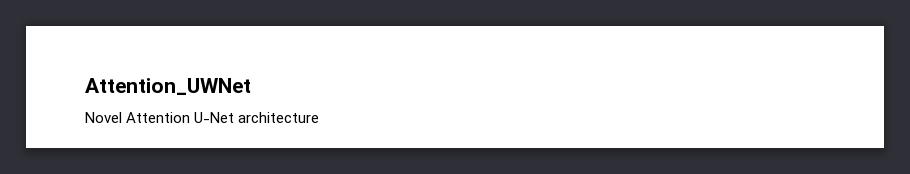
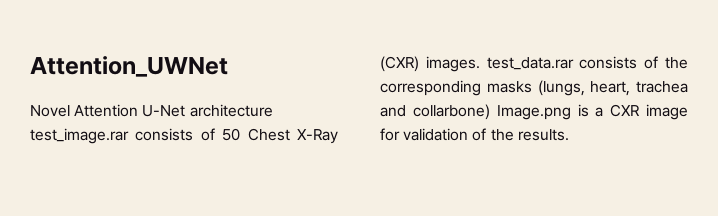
- Novel Attention U-Net architecture
+ Novel Attention U-Net architecture test_image.rar consists of 50 Chest X-Ray (CXR) images. test_data.rar consists of the corresponding masks (lungs, heart, trachea and collarbone) Image.png is a CXR image for validation of the results.

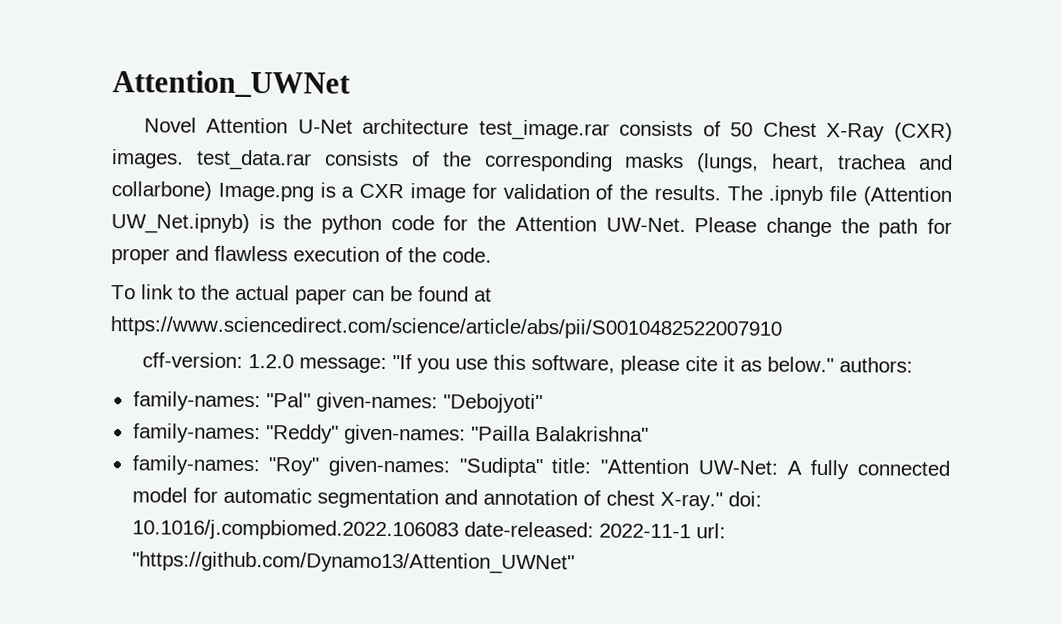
+ The .ipnyb file (Attention UW_Net.ipnyb) is the python code for the Attention UW-Net. Please change the path for proper and flawless execution of the code.
+ To link to the actual paper can be found at https://www.sciencedirect.com/science/article/abs/pii/S0010482522007910
+ cff-version: 1.2.0 message: "If you use this software, please cite it as below." authors:
+ family-names: "Pal" given-names: "Debojyoti"
+ family-names: "Reddy" given-names: "Pailla Balakrishna"
+ family-names: "Roy" given-names: "Sudipta" title: "Attention UW-Net: A fully connected model for automatic segmentation and annotation of chest X-ray." doi: 10.1016/j.compbiomed.2022.106083 date-released: 2022-11-1 url: "https://github.com/Dynamo13/Attention_UWNet"

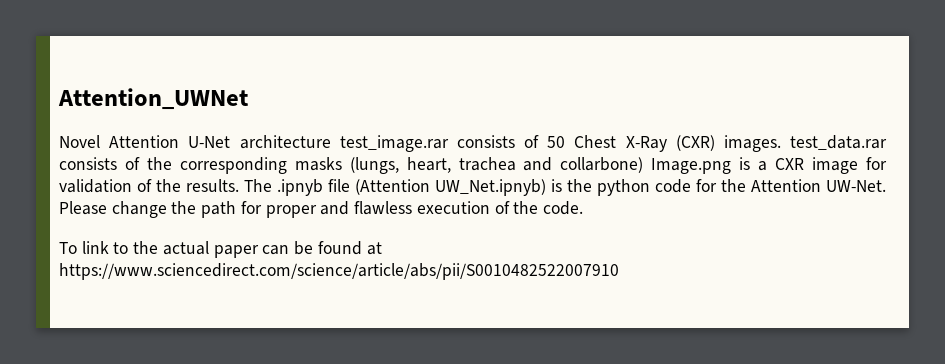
- cff-version: 1.2.0 message: "If you use this software, please cite it as below." authors:
- family-names: "Pal" given-names: "Debojyoti"
- family-names: "Reddy" given-names: "Pailla Balakrishna"
- family-names: "Roy" given-names: "Sudipta" title: "Attention UW-Net: A fully connected model for automatic segmentation and annotation of chest X-ray." doi: 10.1016/j.compbiomed.2022.106083 date-released: 2022-11-1 url: "https://github.com/Dynamo13/Attention_UWNet"

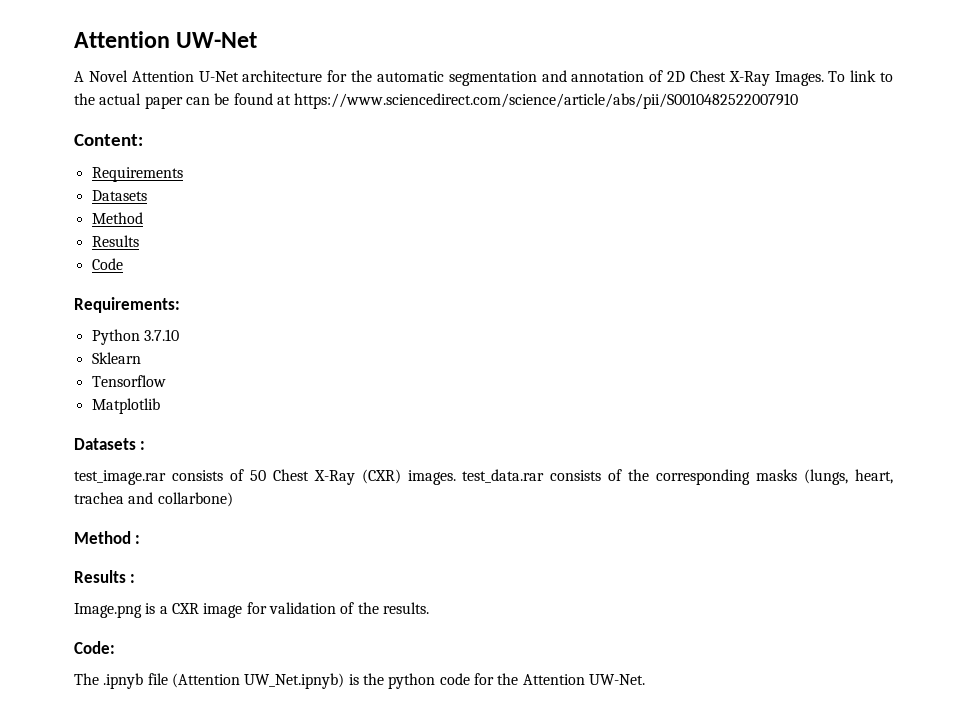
- Attention_UWNet
- Novel Attention U-Net architecture test_image.rar consists of 50 Chest X-Ray (CXR) images. test_data.rar consists of the corresponding masks (lungs, heart, trachea and collarbone) Image.png is a CXR image for validation of the results. The .ipnyb file (Attention UW_Net.ipnyb) is the python code for the Attention UW-Net. Please change the path for proper and flawless execution of the code.
- To link to the actual paper can be found at https://www.sciencedirect.com/science/article/abs/pii/S0010482522007910
+ Attention UW-Net
+ A Novel Attention U-Net architecture for the automatic segmentation and annotation of 2D Chest X-Ray Images. To link to the actual paper can be found at https://www.sciencedirect.com/science/article/abs/pii/S0010482522007910
+ Content:
+ Requirements
+ Datasets
+ Method
+ Results
+ Code
+ Requirements:
+ Python 3.7.10
+ Sklearn
+ Tensorflow
+ Matplotlib
+ Datasets :
+ test_image.rar consists of 50 Chest X-Ray (CXR) images. test_data.rar consists of the corresponding masks (lungs, heart, trachea and collarbone)
+ Method :
+ Results :
+ Image.png is a CXR image for validation of the results.
+ Code:
+ The .ipnyb file (Attention UW_Net.ipnyb) is the python code for the Attention UW-Net.

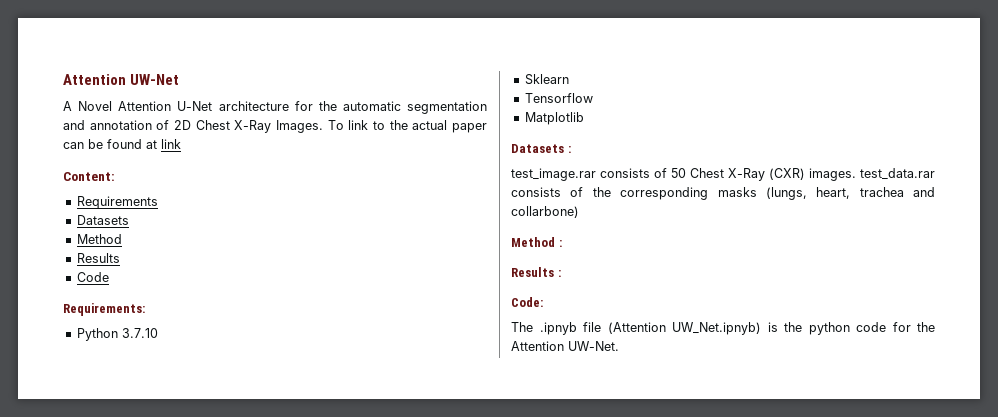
- To link to the actual paper can be found at https://www.sciencedirect.com/science/article/abs/pii/S0010482522007910
+ To link to the actual paper can be found at link
- Image.png is a CXR image for validation of the results.

